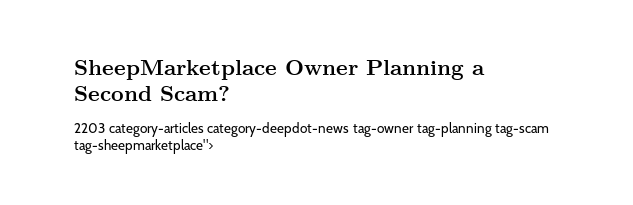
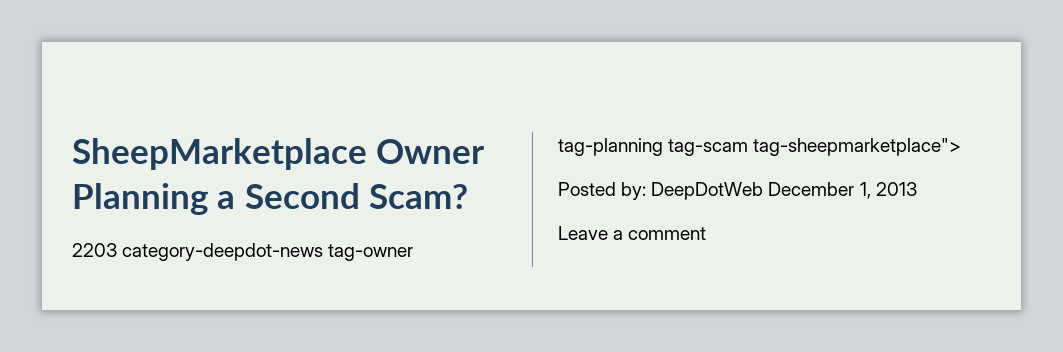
- 2203 category-articles category-deepdot-news tag-owner tag-planning tag-scam tag-sheepmarketplace">
+ 2203 category-deepdot-news tag-owner tag-planning tag-scam tag-sheepmarketplace">
+ Posted by: DeepDotWeb December 1, 2013
+ Leave a comment

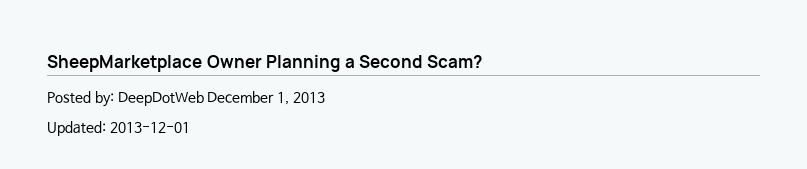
- 2203 category-deepdot-news tag-owner tag-planning tag-scam tag-sheepmarketplace">
- Leave a comment
+ Updated: 2013-12-01

